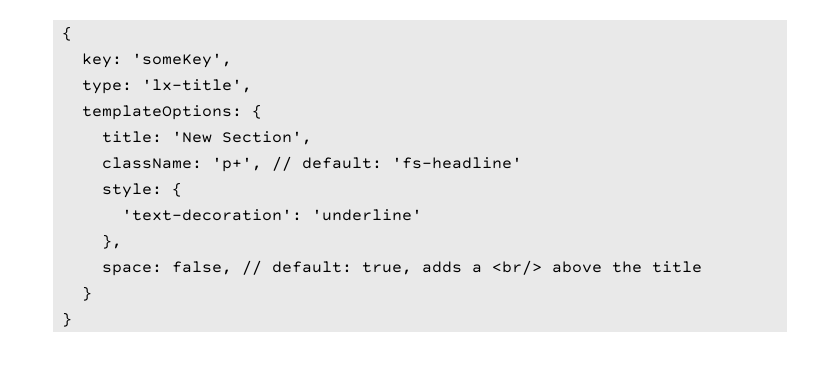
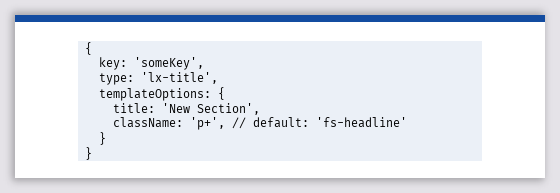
- style: {
- 'text-decoration': 'underline'
- },
- space: false, // default: true, adds a <br/> above the title

